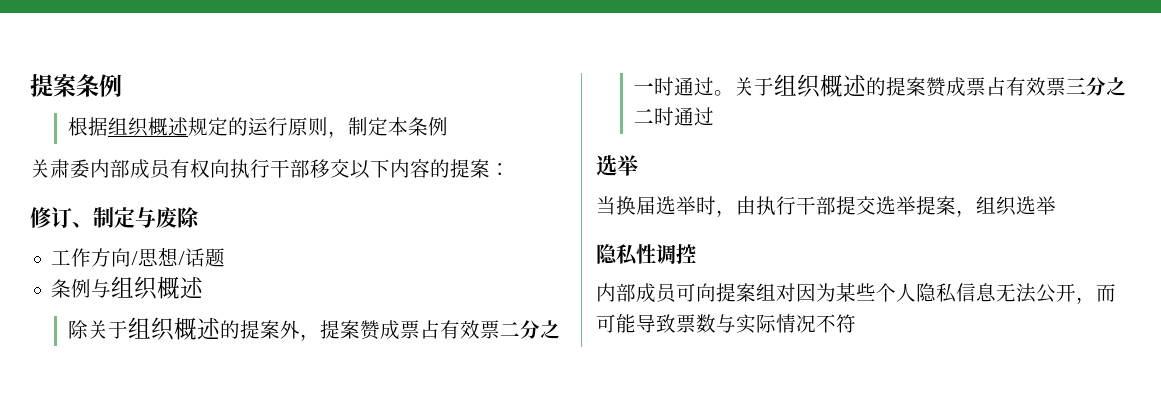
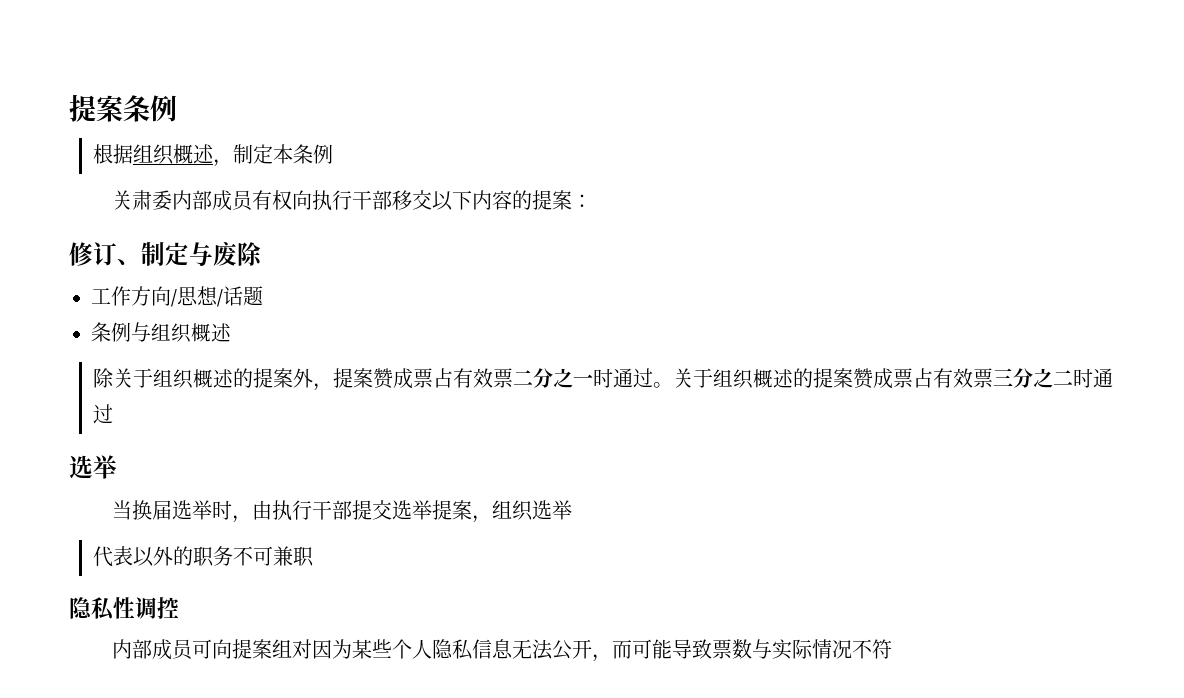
- 根据组织概述规定的运行原则，制定本条例
+ 根据组织概述，制定本条例
+ 代表以外的职务不可兼职

